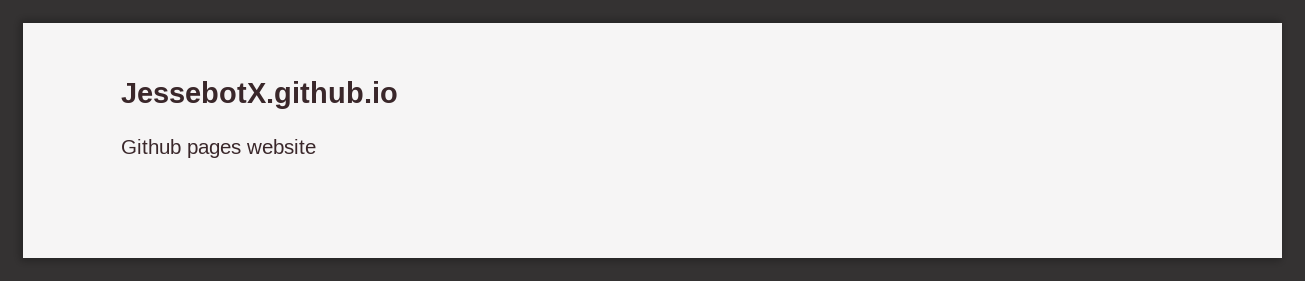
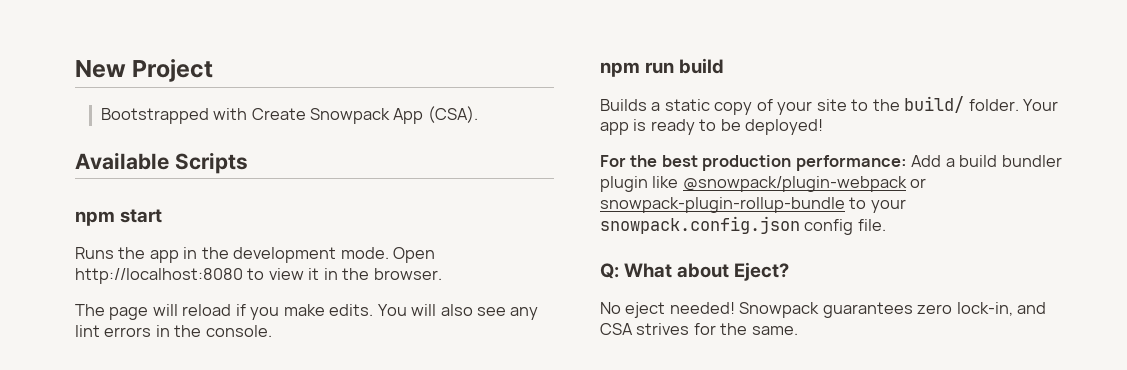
- JessebotX.github.io
- Github pages website
+ New Project
+ Bootstrapped with Create Snowpack App (CSA).
+ Available Scripts
+ npm start
+ Runs the app in the development mode. Open http://localhost:8080 to view it in the browser.
+ The page will reload if you make edits. You will also see any lint errors in the console.
+ npm run build
+ Builds a static copy of your site to the build/ folder. Your app is ready to be deployed!
+ For the best production performance: Add a build bundler plugin like @snowpack/plugin-webpack or snowpack-plugin-rollup-bundle to your snowpack.config.json config file.
+ Q: What about Eject?
+ No eject needed! Snowpack guarantees zero lock-in, and CSA strives for the same.

